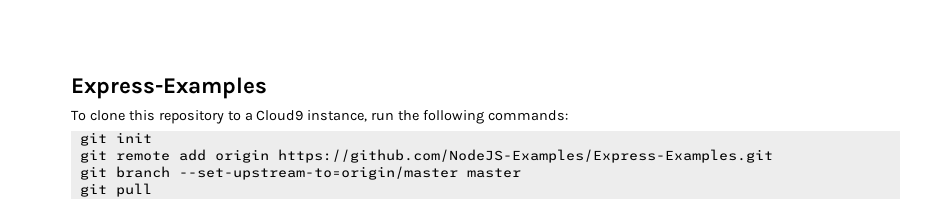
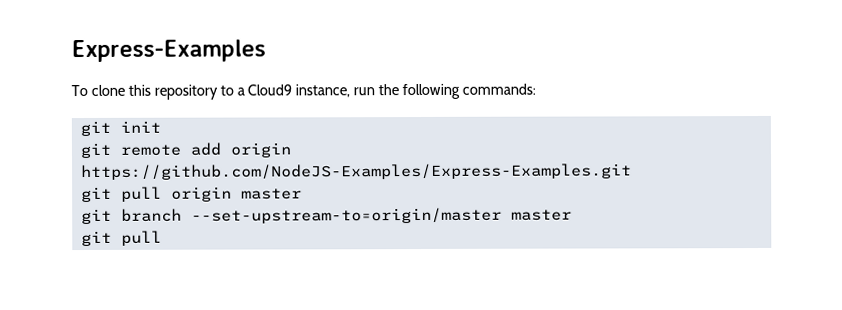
+ git pull origin master

